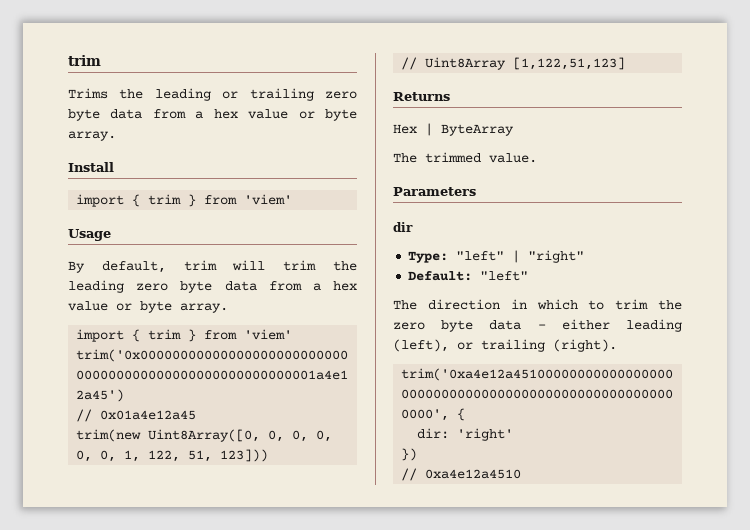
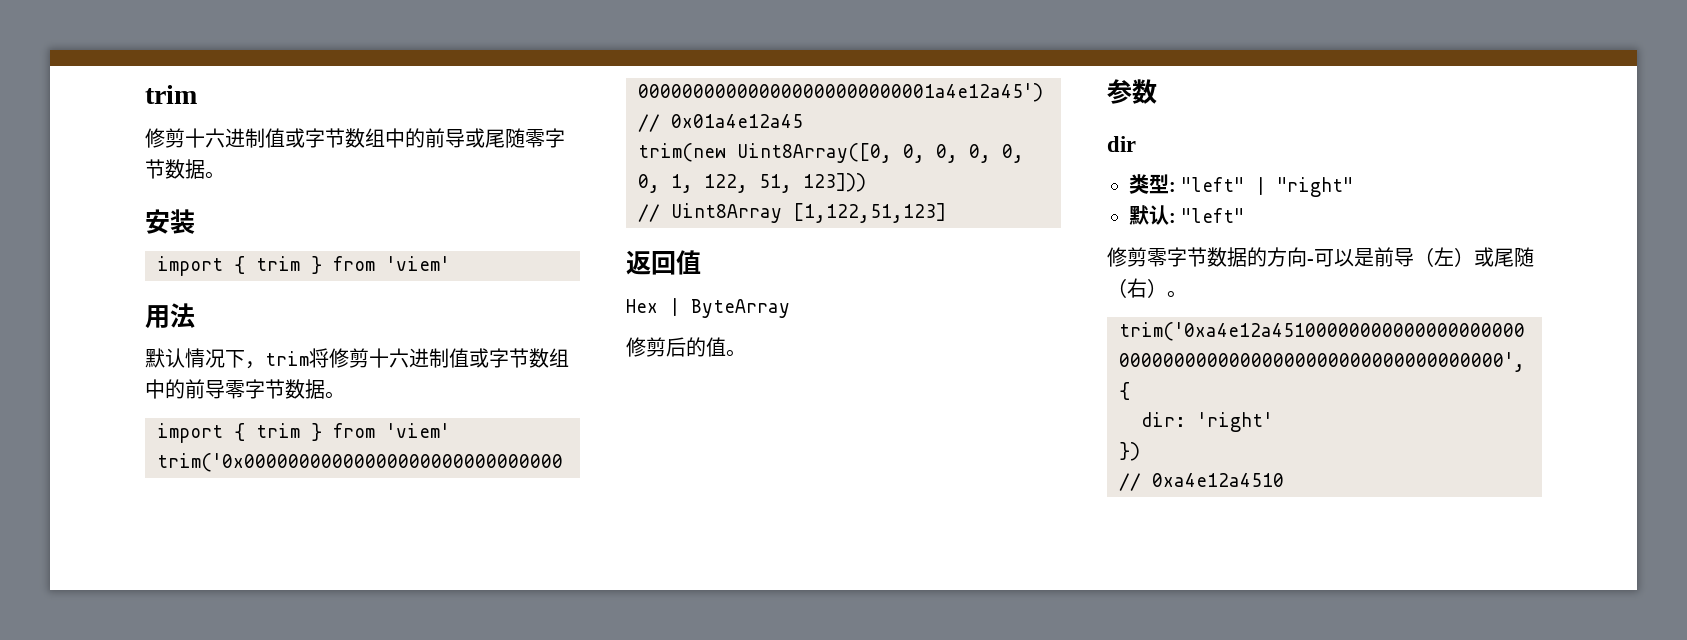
- Trims the leading or trailing zero byte data from a hex value or byte array.
- Install
+ 修剪十六进制值或字节数组中的前导或尾随零字节数据。
+ 安装
  import { trim } from 'viem'
- Usage
- By default, trim will trim the leading zero byte data from a hex value or byte array.
+ 用法
+ 默认情况下，trim将修剪十六进制值或字节数组中的前导零字节数据。
- Returns
+ 返回值
- The trimmed value.
- Parameters
+ 修剪后的值。
+ 参数
- Type: "left" | "right"
+ 类型: "left" | "right"
- Default: "left"
+ 默认: "left"
- The direction in which to trim the zero byte data – either leading (left), or trailing (right).
+ 修剪零字节数据的方向-可以是前导（左）或尾随（右）。

